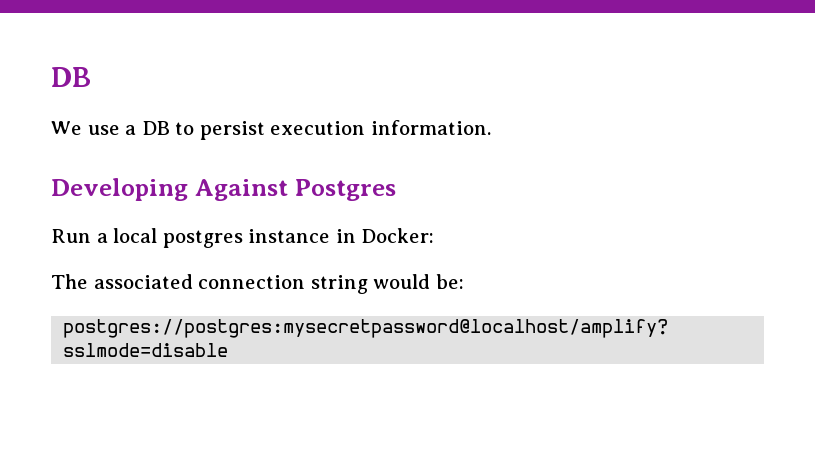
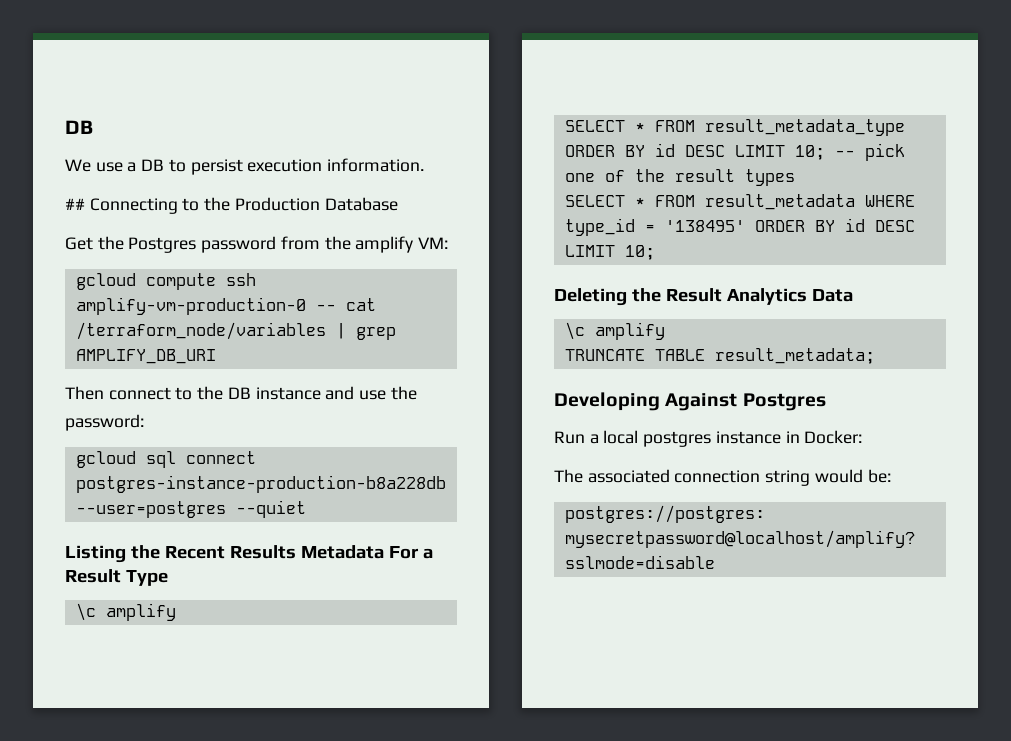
+ ## Connecting to the Production Database
+ Get the Postgres password from the amplify VM:
+ gcloud compute ssh amplify-vm-production-0 -- cat /terraform_node/variables | grep AMPLIFY_DB_URI
+ Then connect to the DB instance and use the password:
+ gcloud sql connect postgres-instance-production-b8a228db --user=postgres --quiet
+ Listing the Recent Results Metadata For a Result Type
+ \c amplify
+ SELECT * FROM result_metadata_type ORDER BY id DESC LIMIT 10; -- pick one of the result types
+ SELECT * FROM result_metadata WHERE type_id = '138495' ORDER BY id DESC LIMIT 10;
+ Deleting the Result Analytics Data
+ \c amplify
+ TRUNCATE TABLE result_metadata;

